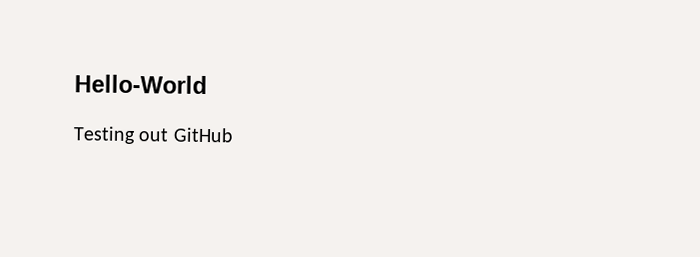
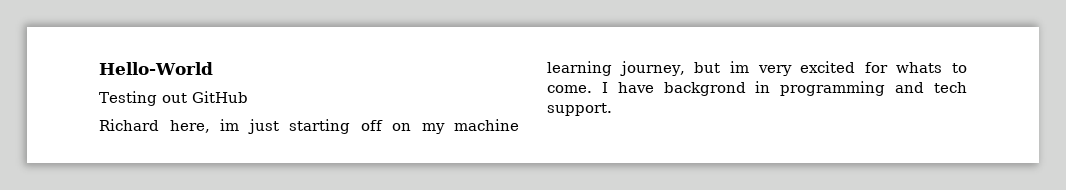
+ Richard here, im just starting off on my machine learning journey, but im very excited for whats to come. I have backgrond in programming and tech support.

